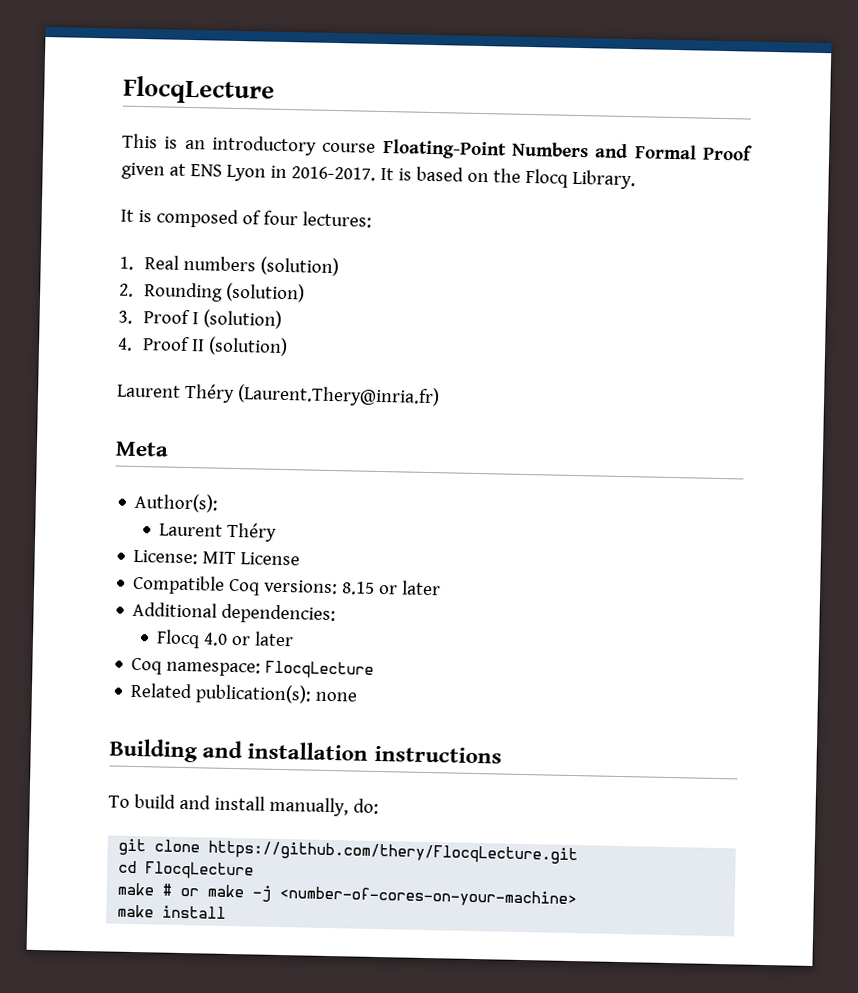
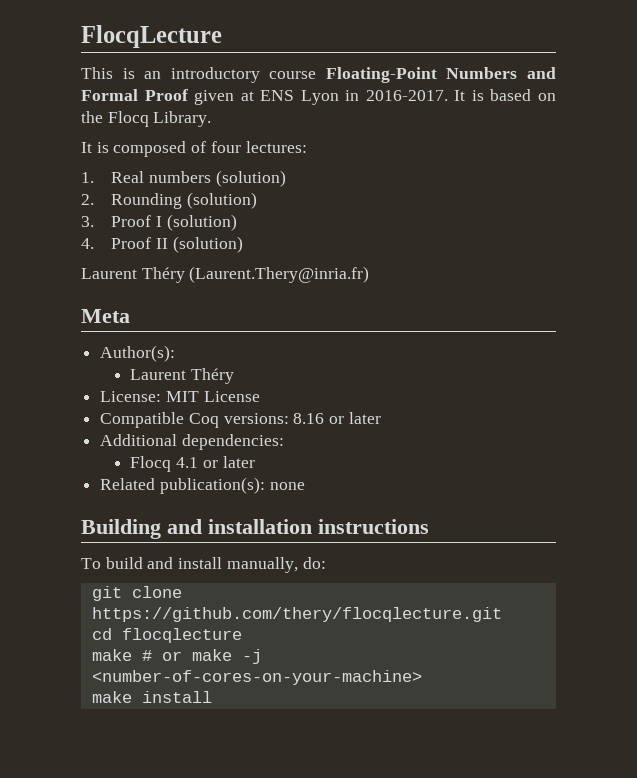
- Compatible Coq versions: 8.15 or later
+ Compatible Coq versions: 8.16 or later
- Flocq 4.0 or later
- Coq namespace: FlocqLecture
+ Flocq 4.1 or later
- git clone https://github.com/thery/FlocqLecture.git
+ git clone https://github.com/thery/flocqlecture.git
- cd FlocqLecture
+ cd flocqlecture

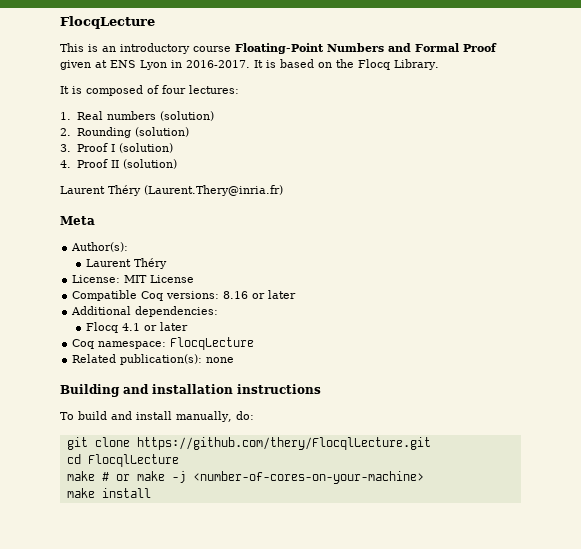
+ Coq namespace: FlocqLecture
- git clone https://github.com/thery/flocqlecture.git
+ git clone https://github.com/thery/FlocqlLecture.git
- cd flocqlecture
+ cd FlocqlLecture

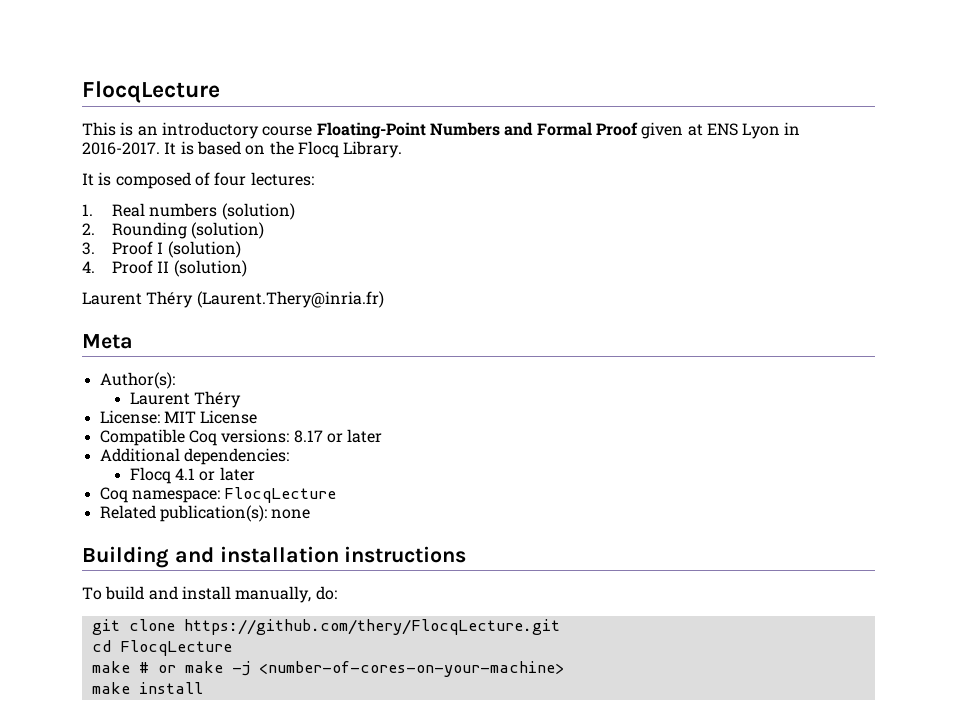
- Compatible Coq versions: 8.16 or later
+ Compatible Coq versions: 8.17 or later
- git clone https://github.com/thery/FlocqlLecture.git
+ git clone https://github.com/thery/FlocqLecture.git
- cd FlocqlLecture
+ cd FlocqLecture

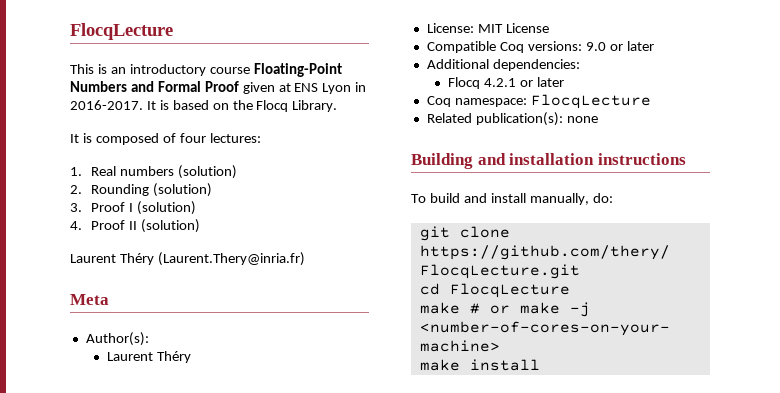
- Compatible Coq versions: 8.17 or later
+ Compatible Coq versions: 9.0 or later
- Flocq 4.1 or later
+ Flocq 4.2.1 or later

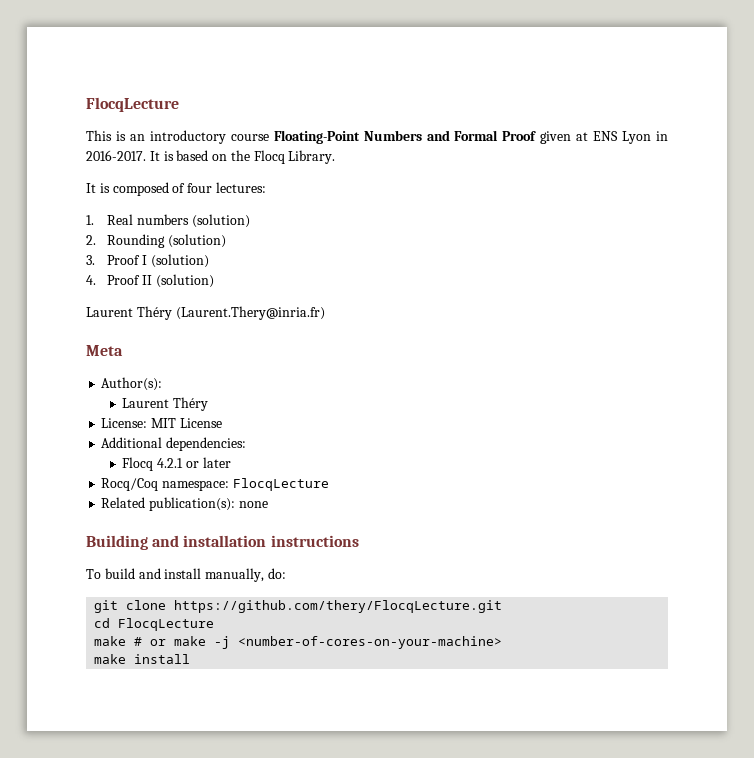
- Compatible Coq versions: 9.0 or later
- Coq namespace: FlocqLecture
+ Rocq/Coq namespace: FlocqLecture

